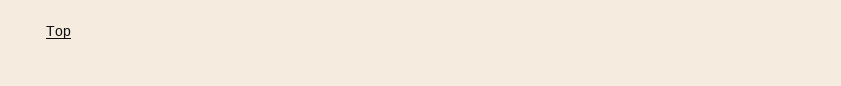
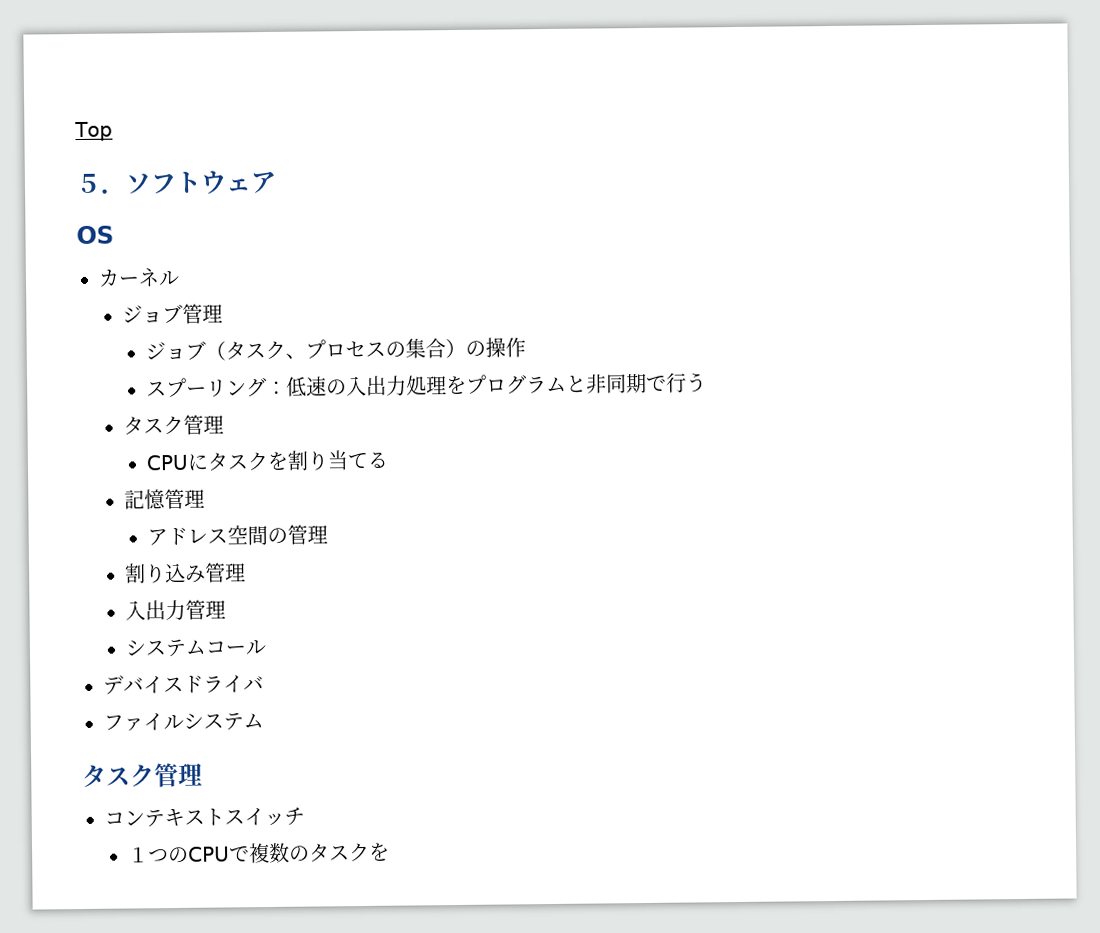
+ ５．ソフトウェア
+ OS
+ カーネル
+ ジョブ管理
+ ジョブ（タスク、プロセスの集合）の操作
+ スプーリング：低速の入出力処理をプログラムと非同期で行う
+ タスク管理
+ CPUにタスクを割り当てる
+ 記憶管理
+ アドレス空間の管理
+ 割り込み管理
+ 入出力管理
+ システムコール
+ デバイスドライバ
+ ファイルシステム
+ タスク管理
+ コンテキストスイッチ
+ １つのCPUで複数のタスクを

